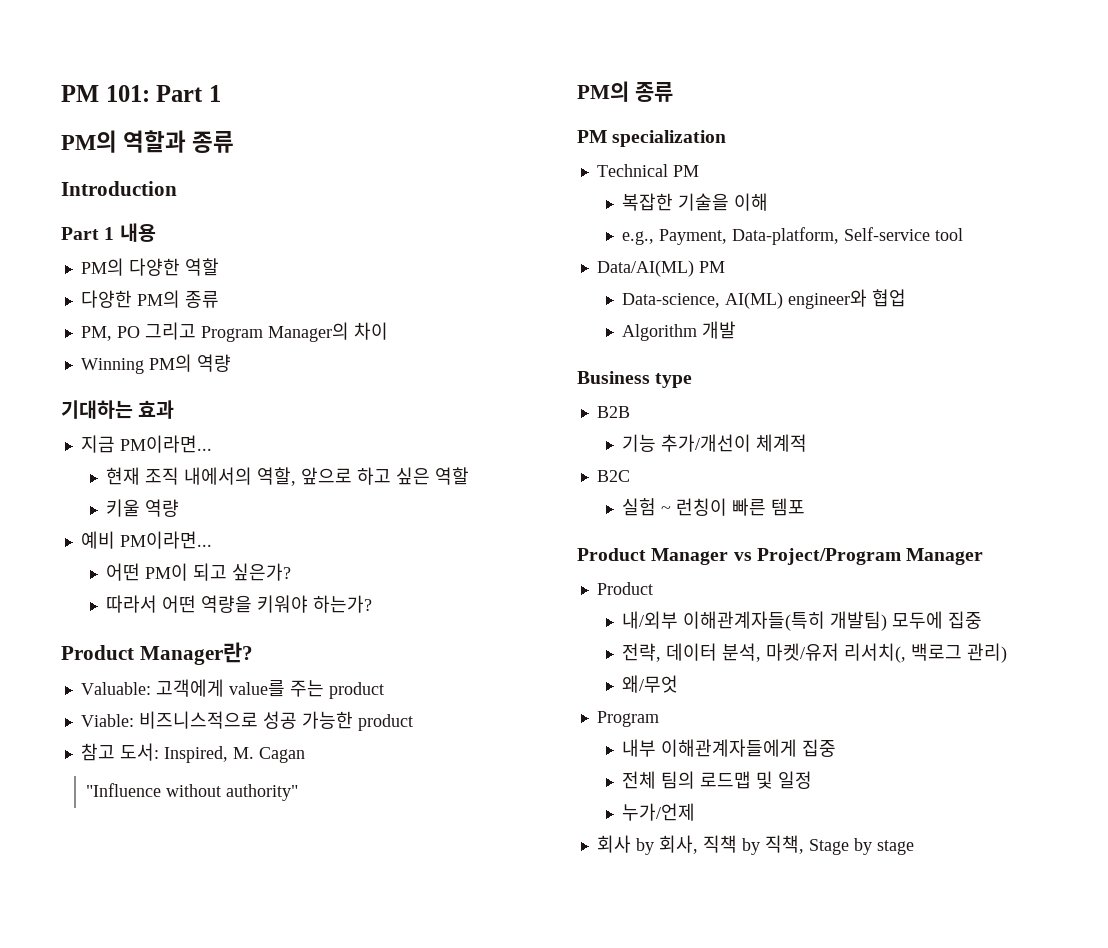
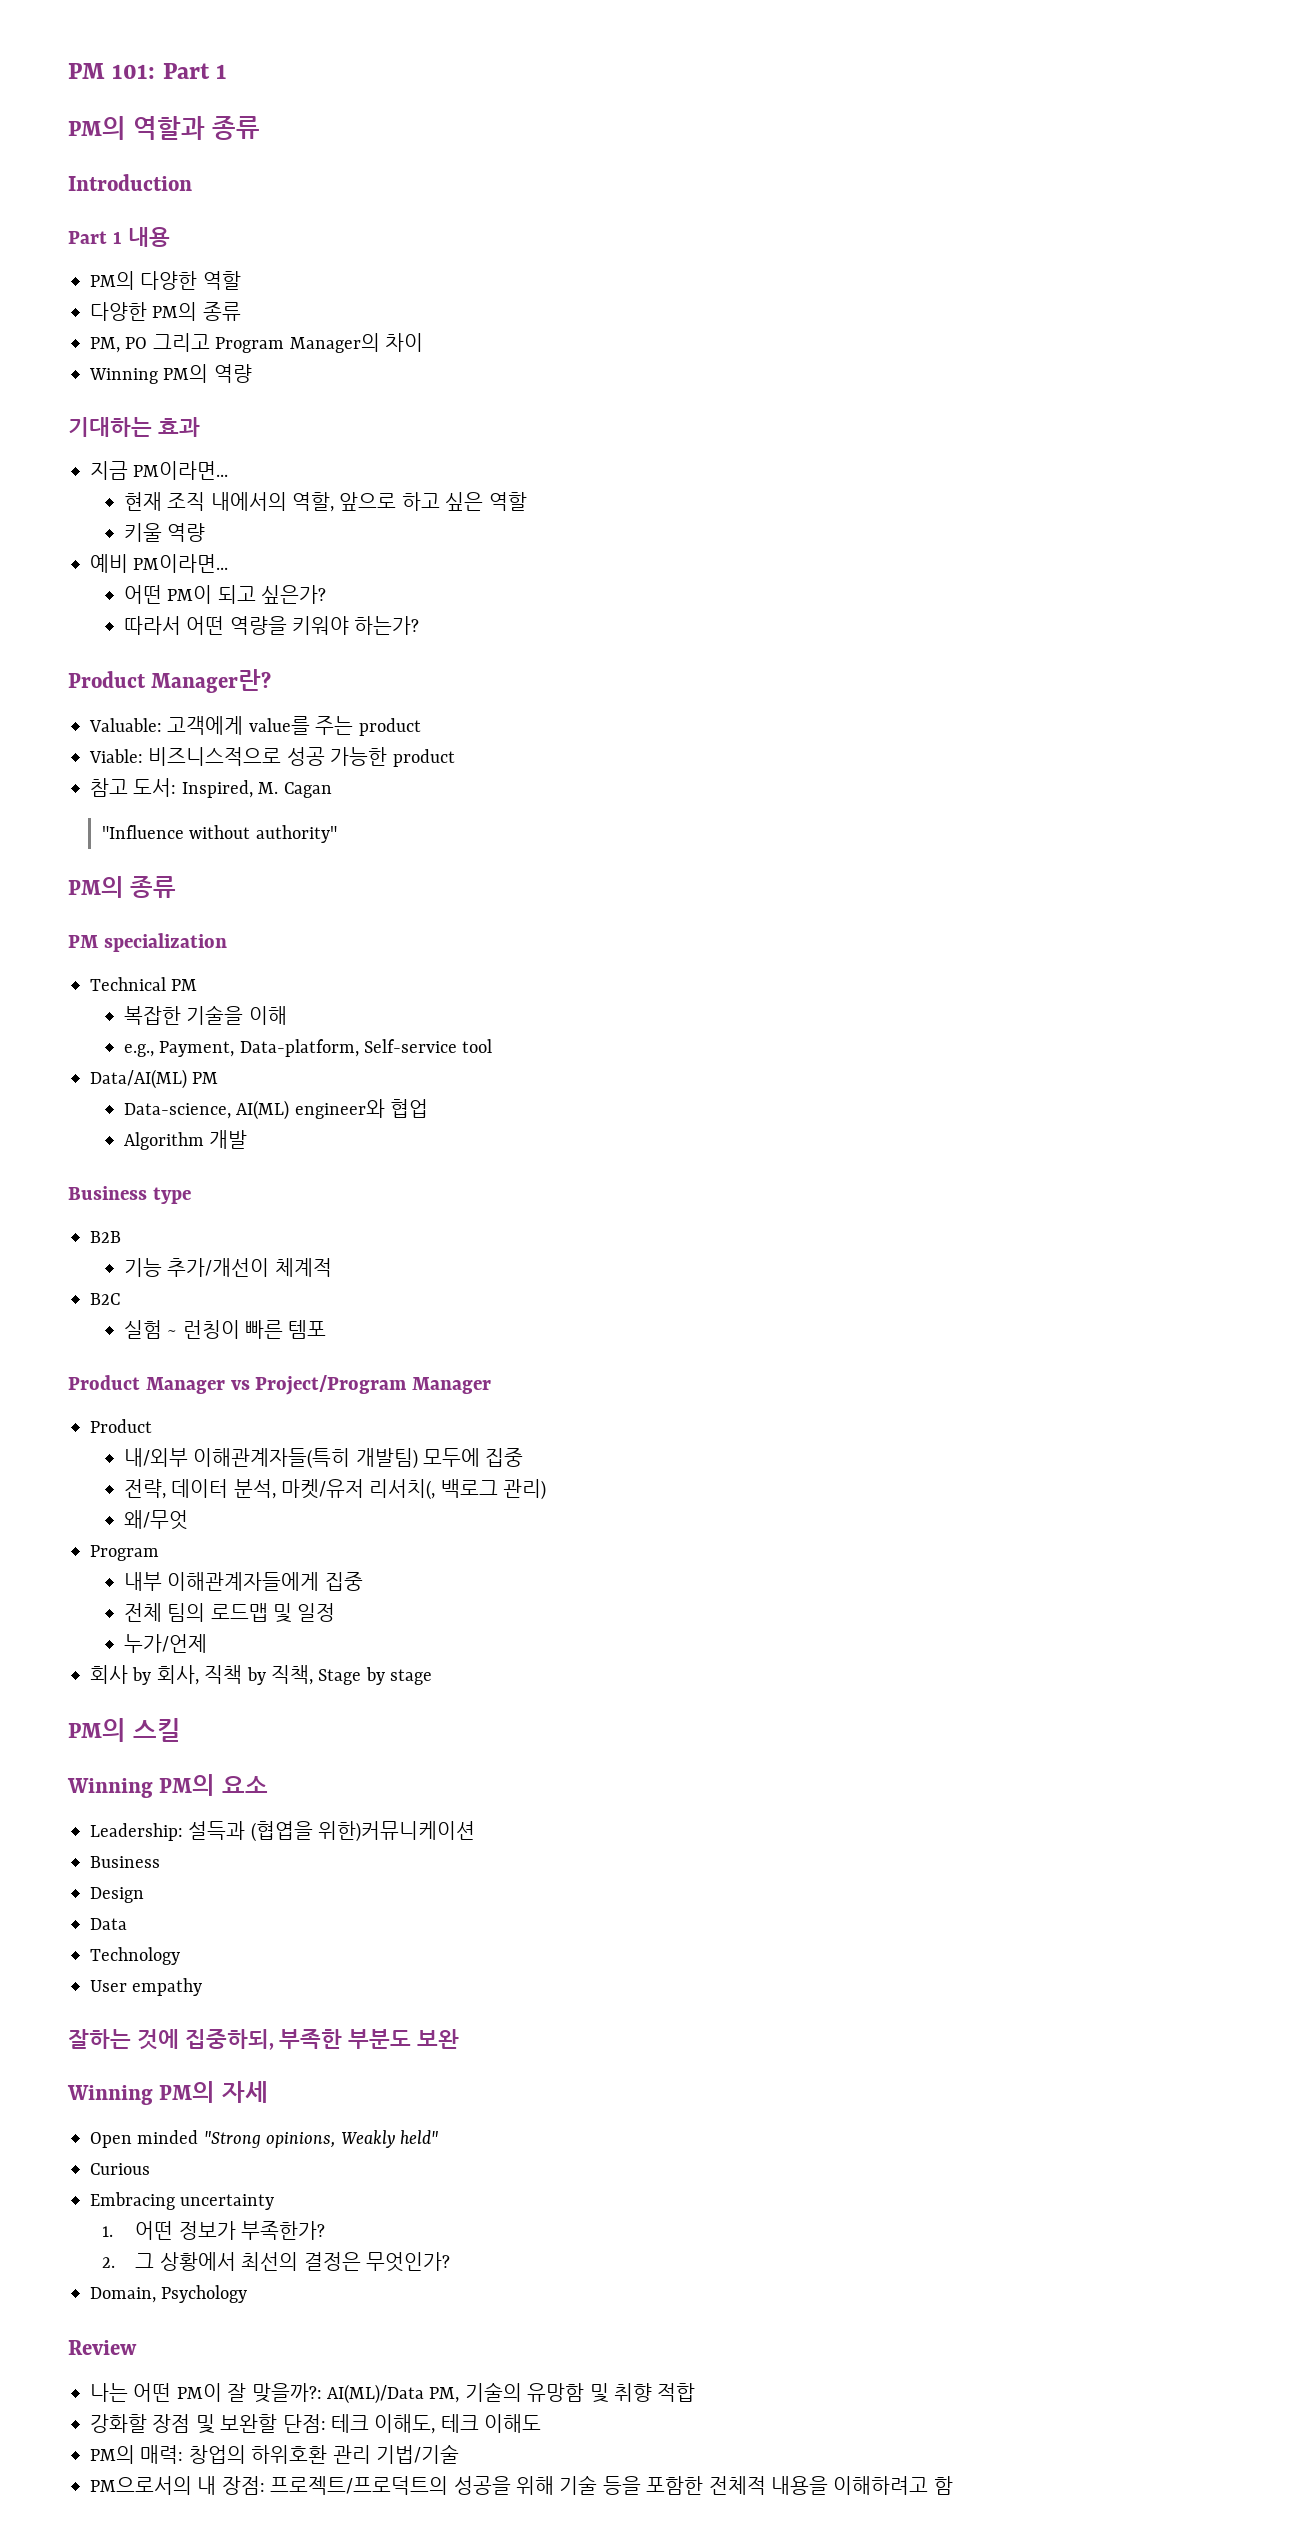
+ PM의 스킬
+ Winning PM의 요소
+ Leadership: 설득과 (협엽을 위한)커뮤니케이션
+ Business
+ Design
+ Data
+ Technology
+ User empathy
+ 잘하는 것에 집중하되, 부족한 부분도 보완
+ Winning PM의 자세
+ Open minded "Strong opinions, Weakly held"
+ Curious
+ Embracing uncertainty
+ 1. 어떤 정보가 부족한가?
+ 2. 그 상황에서 최선의 결정은 무엇인가?
+ Domain, Psychology
+ Review
+ 나는 어떤 PM이 잘 맞을까?: AI(ML)/Data PM, 기술의 유망함 및 취향 적합
+ 강화할 장점 및 보완할 단점: 테크 이해도, 테크 이해도
+ PM의 매력: 창업의 하위호환 관리 기법/기술
+ PM으로서의 내 장점: 프로젝트/프로덕트의 성공을 위해 기술 등을 포함한 전체적 내용을 이해하려고 함

